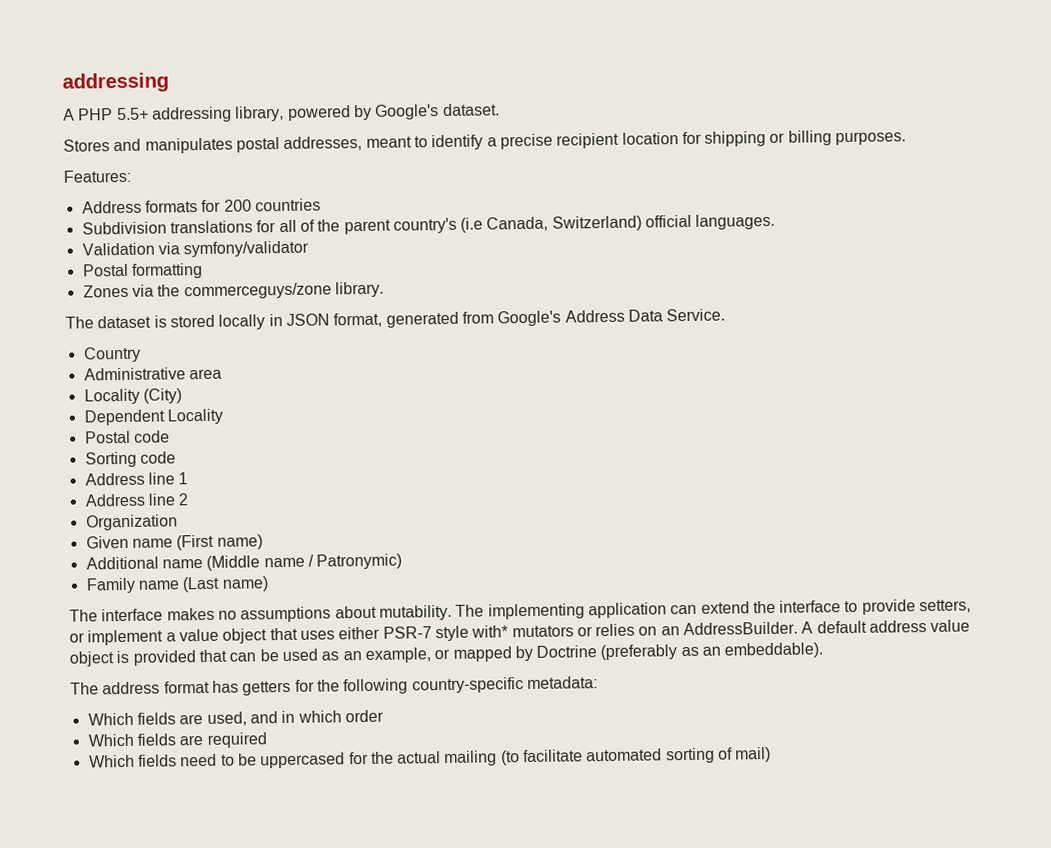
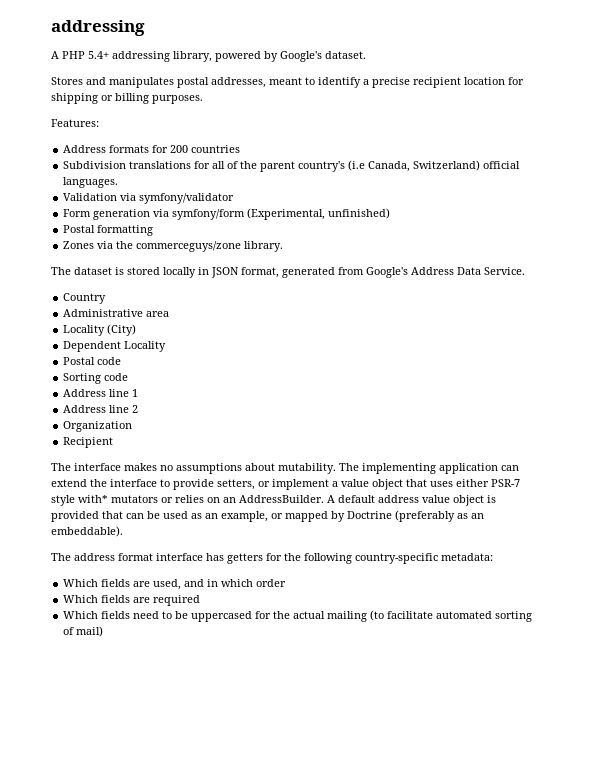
- A PHP 5.5+ addressing library, powered by Google's dataset.
+ A PHP 5.4+ addressing library, powered by Google's dataset.
+ Form generation via symfony/form (Experimental, unfinished)
- Given name (First name)
- Additional name (Middle name / Patronymic)
- Family name (Last name)
+ Recipient
- The address format has getters for the following country-specific metadata:
+ The address format interface has getters for the following country-specific metadata:

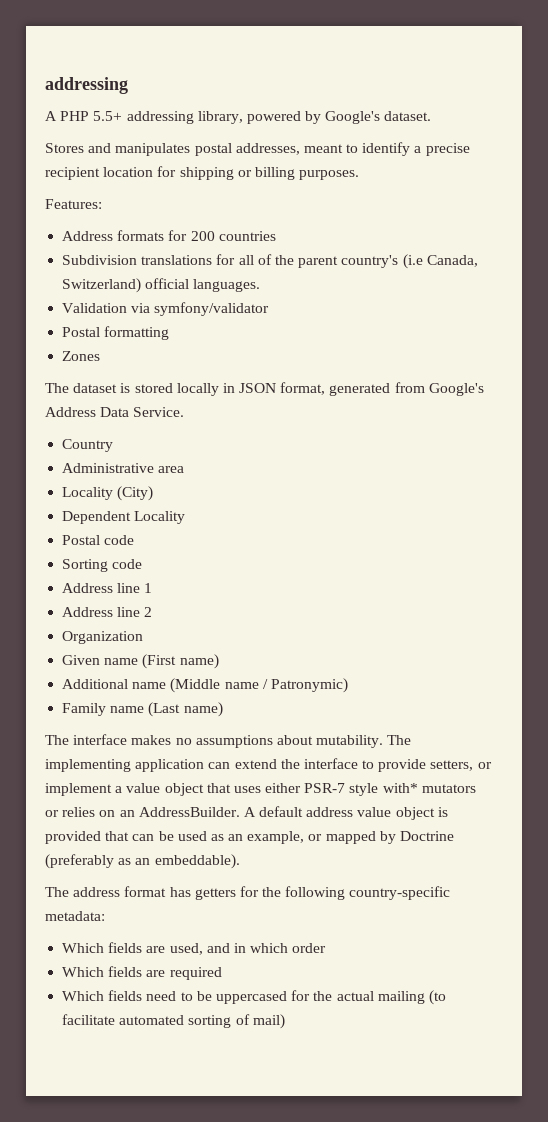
- A PHP 5.4+ addressing library, powered by Google's dataset.
+ A PHP 5.5+ addressing library, powered by Google's dataset.
- Form generation via symfony/form (Experimental, unfinished)
- Zones via the commerceguys/zone library.
+ Zones
- Recipient
+ Given name (First name)
+ Additional name (Middle name / Patronymic)
+ Family name (Last name)
- The address format interface has getters for the following country-specific metadata:
+ The address format has getters for the following country-specific metadata:

